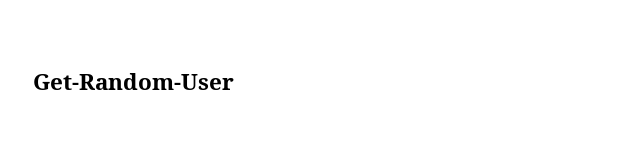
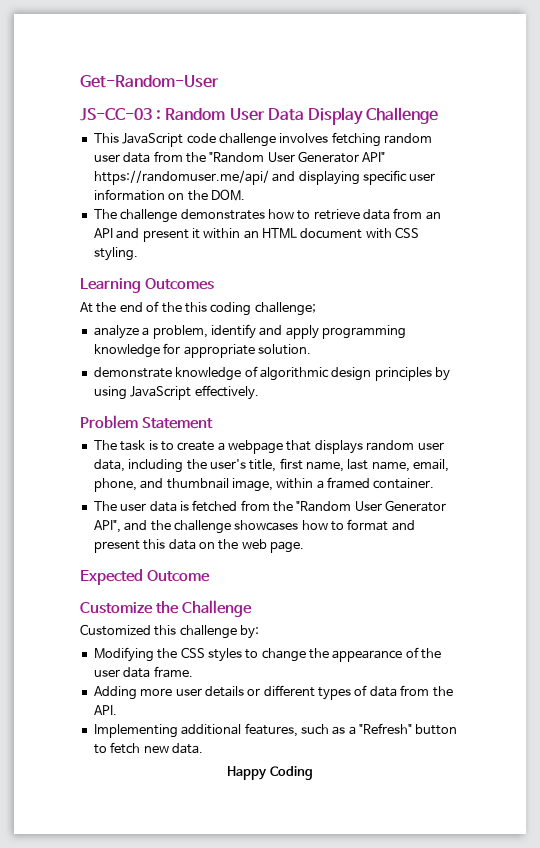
+ JS-CC-03 : Random User Data Display Challenge
+ This JavaScript code challenge involves fetching random user data from the "Random User Generator API" https://randomuser.me/api/ and displaying specific user information on the DOM.
+ The challenge demonstrates how to retrieve data from an API and present it within an HTML document with CSS styling.
+ Learning Outcomes
+ At the end of the this coding challenge;
+ analyze a problem, identify and apply programming knowledge for appropriate solution.
+ demonstrate knowledge of algorithmic design principles by using JavaScript effectively.
+ Problem Statement
+ The task is to create a webpage that displays random user data, including the user's title, first name, last name, email, phone, and thumbnail image, within a framed container.
+ The user data is fetched from the "Random User Generator API", and the challenge showcases how to format and present this data on the web page.
+ Expected Outcome
+ Customize the Challenge
+ Customized this challenge by:
+ Modifying the CSS styles to change the appearance of the user data frame.
+ Adding more user details or different types of data from the API.
+ Implementing additional features, such as a "Refresh" button to fetch new data.
+ Happy Coding

